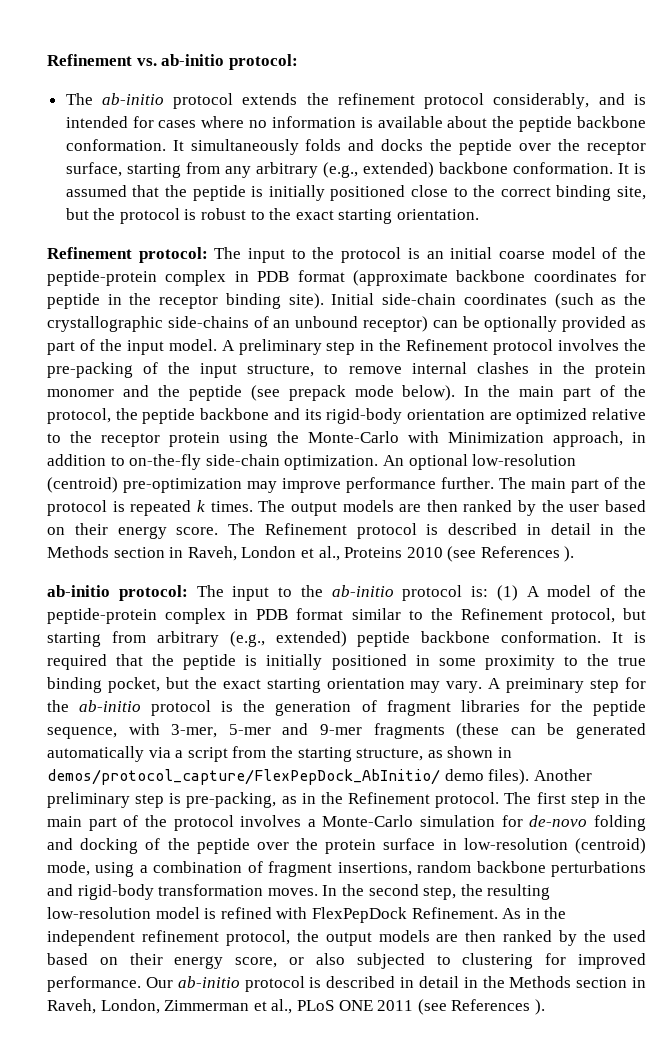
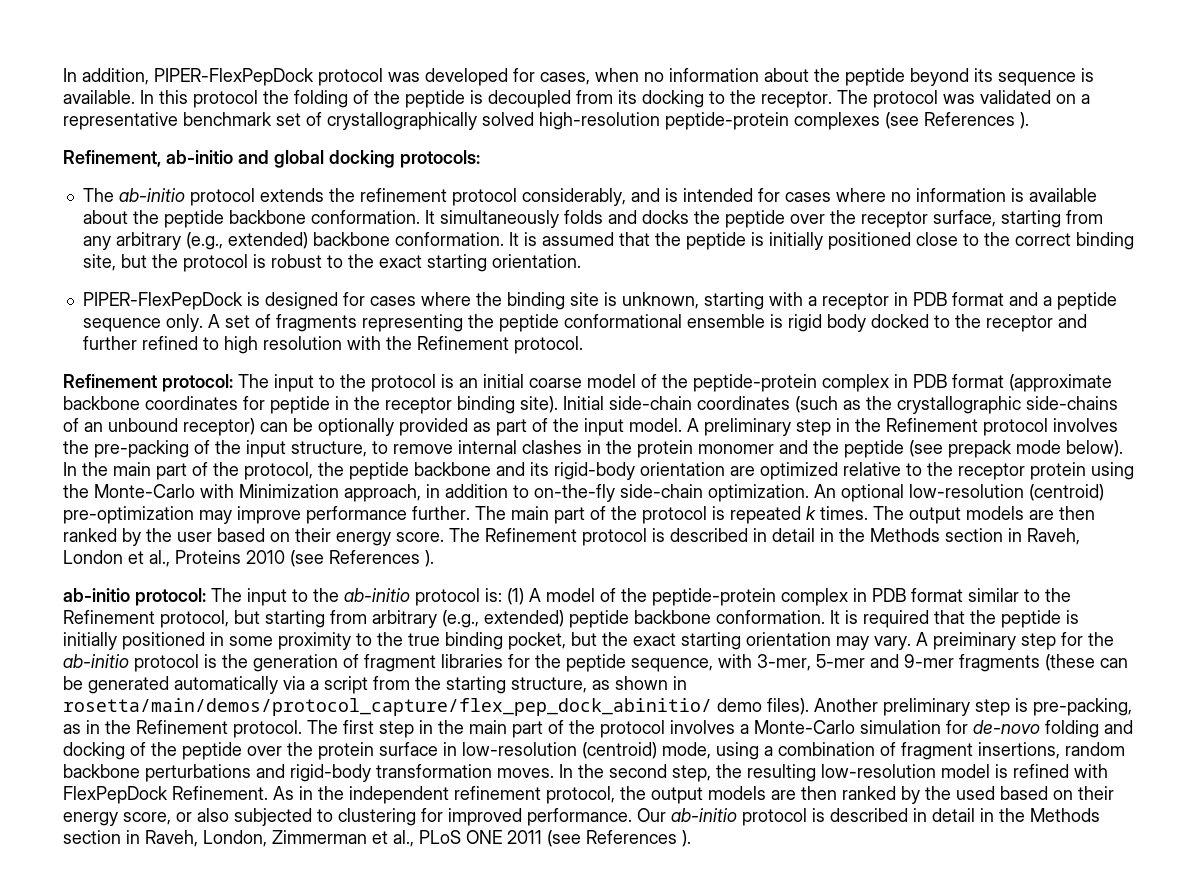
- Refinement vs. ab-initio protocol:
+ In addition, PIPER-FlexPepDock protocol was developed for cases, when no information about the peptide beyond its sequence is available. In this protocol the folding of the peptide is decoupled from its docking to the receptor. The protocol was validated on a representative benchmark set of crystallographically solved high-resolution peptide-protein complexes (see References ).
+ Refinement, ab-initio and global docking protocols:
+ PIPER-FlexPepDock is designed for cases where the binding site is unknown, starting with a receptor in PDB format and a peptide sequence only. A set of fragments representing the peptide conformational ensemble is rigid body docked to the receptor and further refined to high resolution with the Refinement protocol.
- A preiminary step for the ab-initio protocol is the generation of fragment libraries for the peptide sequence, with 3-mer, 5-mer and 9-mer fragments (these can be generated automatically via a script from the starting structure, as shown in demos/protocol_capture/FlexPepDock_AbInitio/ demo files).
+ A preiminary step for the ab-initio protocol is the generation of fragment libraries for the peptide sequence, with 3-mer, 5-mer and 9-mer fragments (these can be generated automatically via a script from the starting structure, as shown in rosetta/main/demos/protocol_capture/flex_pep_dock_abinitio/ demo files).

